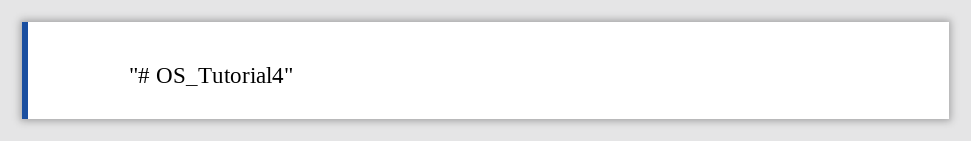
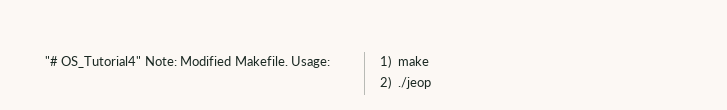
- "# OS_Tutorial4"
+ "# OS_Tutorial4" Note: Modified Makefile. Usage:
+ 1) make
+ 2) ./jeop

